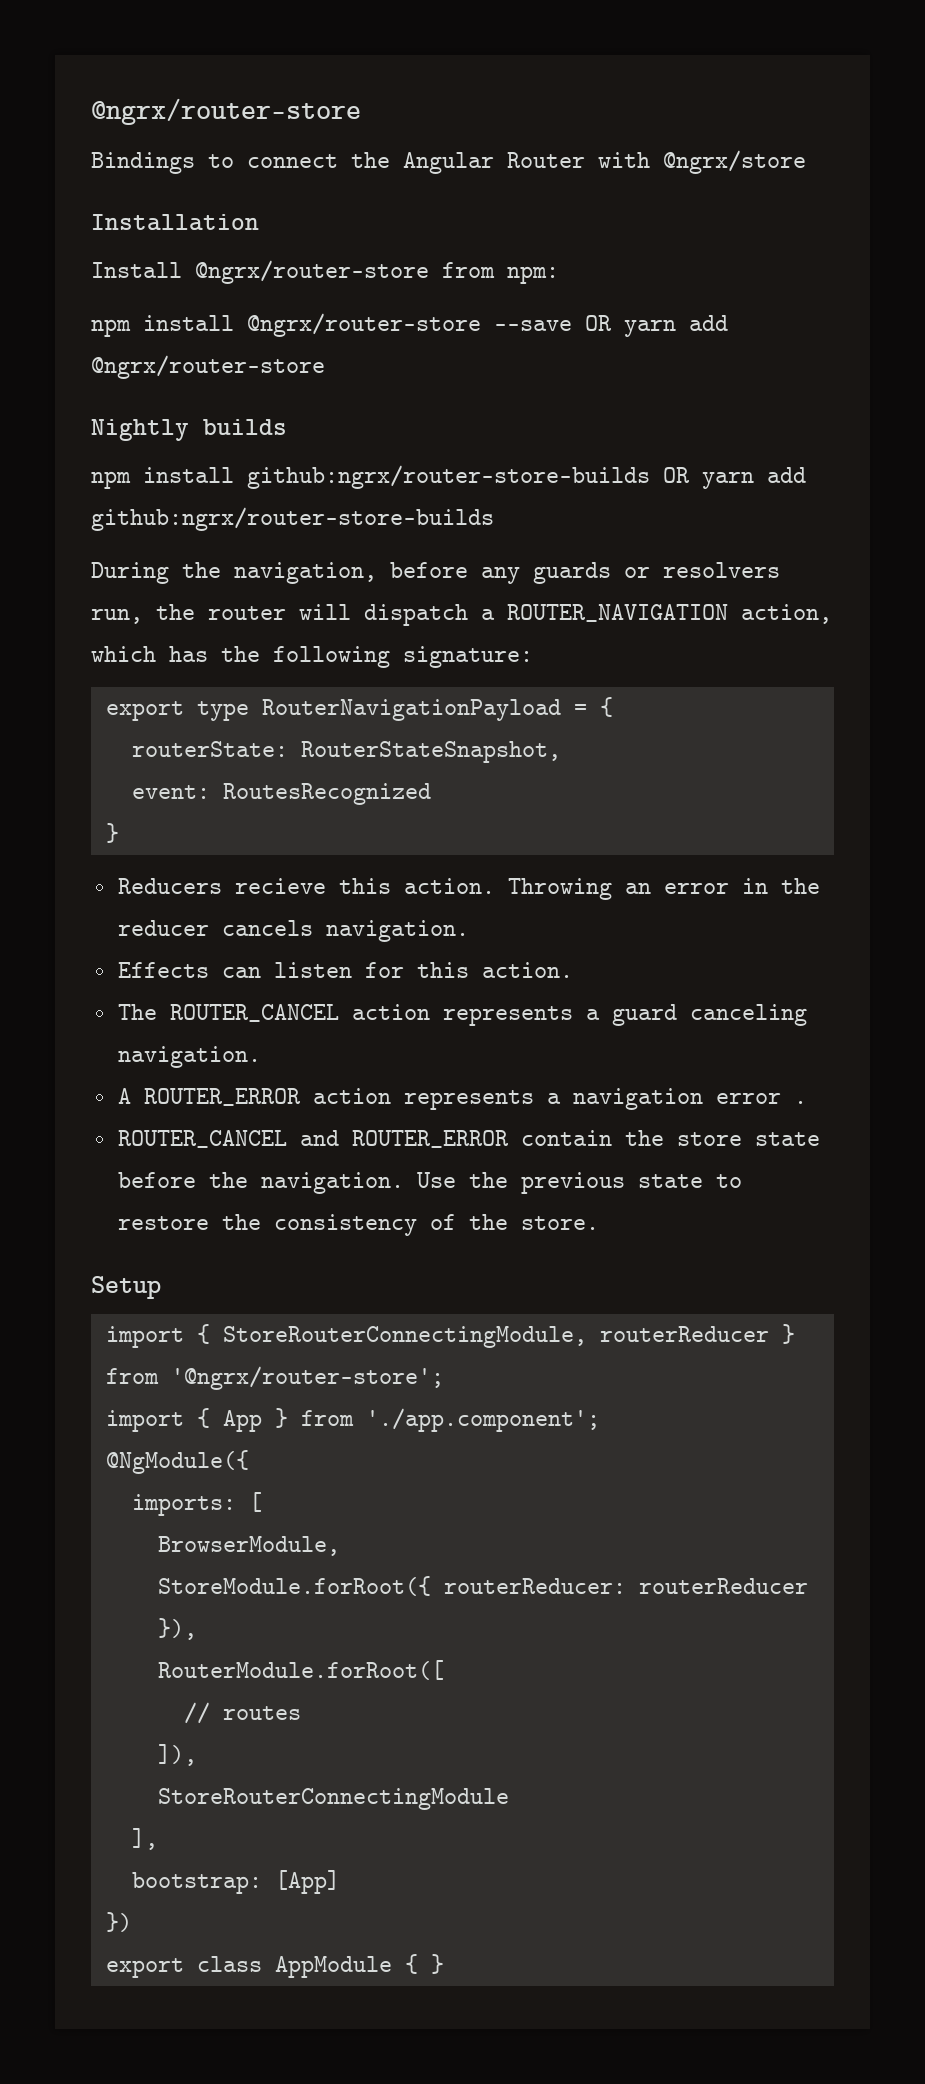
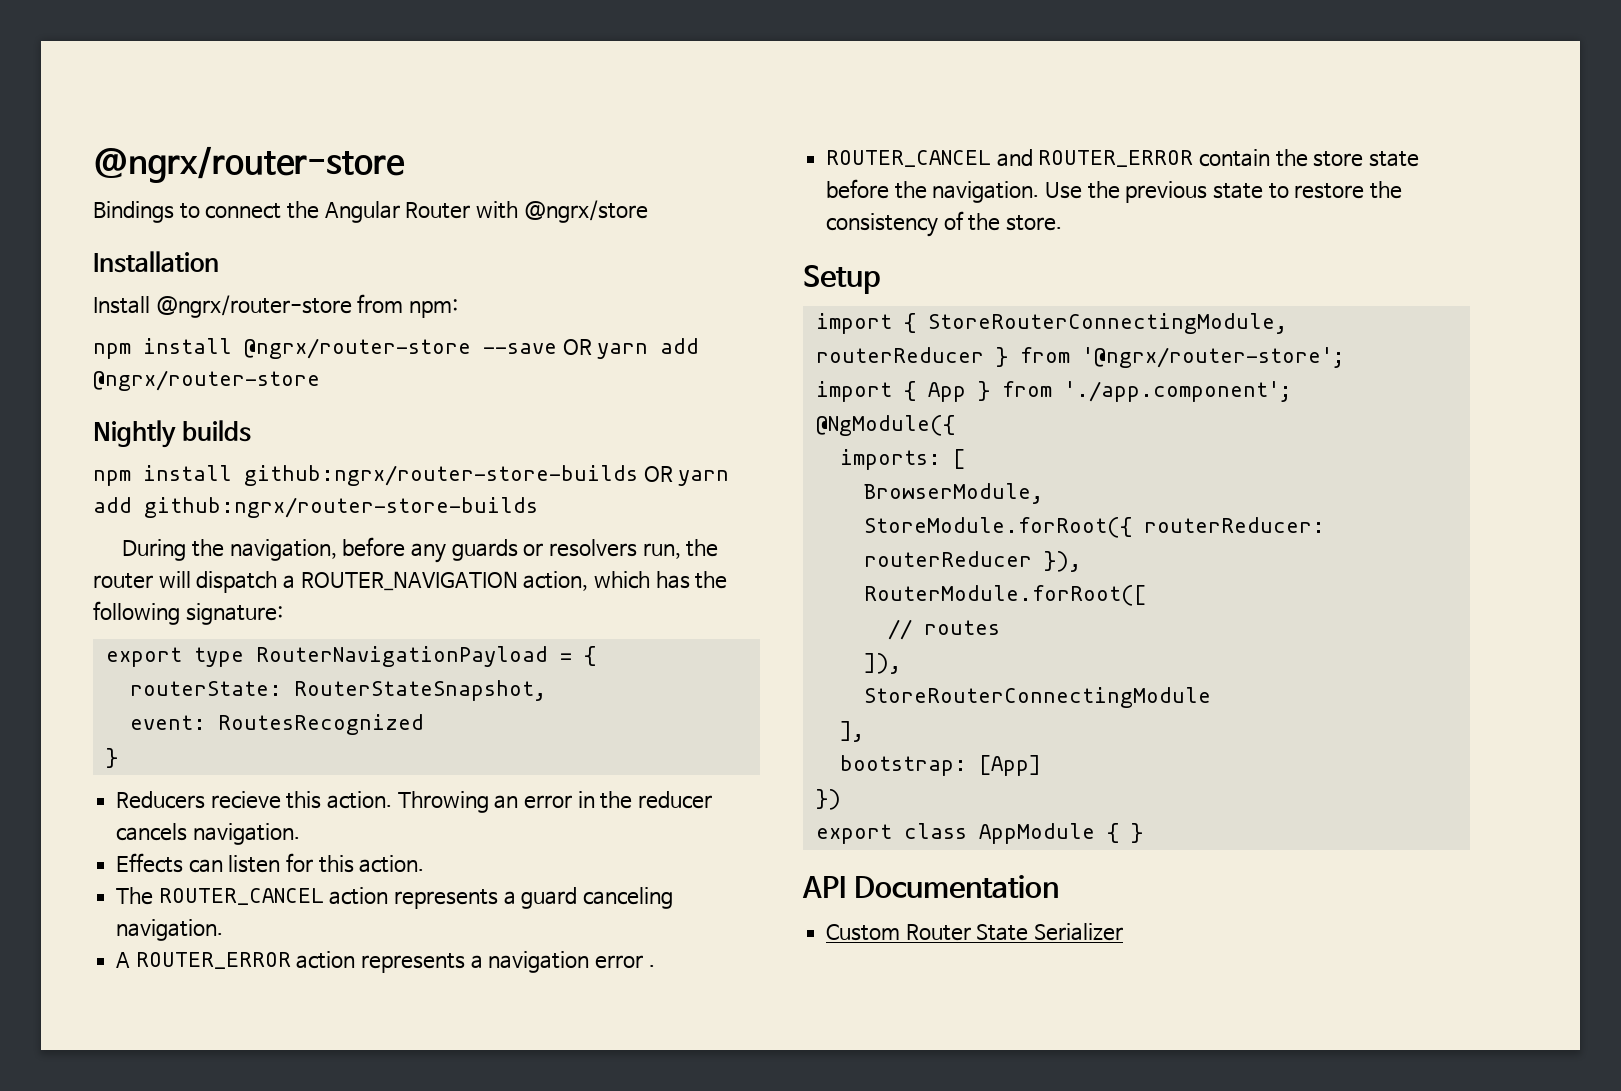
+ API Documentation
+ Custom Router State Serializer

